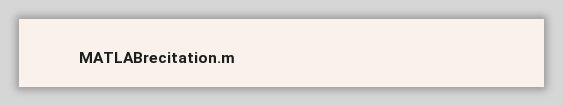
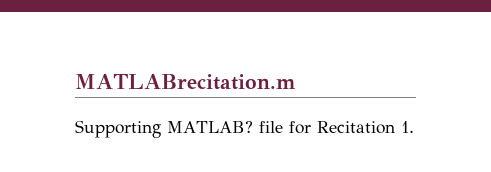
+ Supporting MATLAB? file for Recitation 1.

